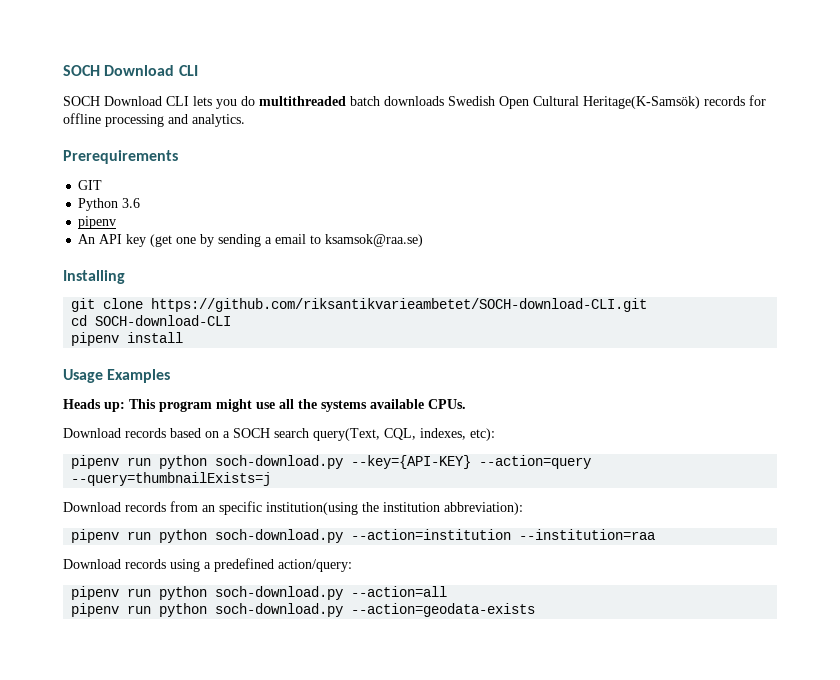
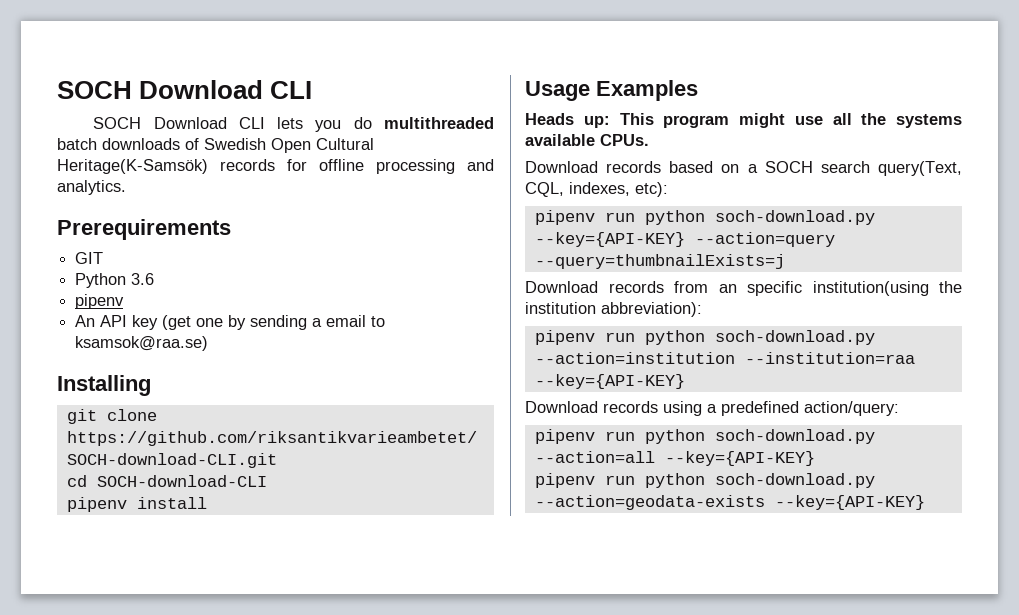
- SOCH Download CLI lets you do multithreaded batch downloads Swedish Open Cultural Heritage(K-Samsök) records for offline processing and analytics.
+ SOCH Download CLI lets you do multithreaded batch downloads of Swedish Open Cultural Heritage(K-Samsök) records for offline processing and analytics.
- pipenv run python soch-download.py --action=institution --institution=raa
+ pipenv run python soch-download.py --action=institution --institution=raa --key={API-KEY}
- pipenv run python soch-download.py --action=all
+ pipenv run python soch-download.py --action=all --key={API-KEY}
- pipenv run python soch-download.py --action=geodata-exists
+ pipenv run python soch-download.py --action=geodata-exists --key={API-KEY}

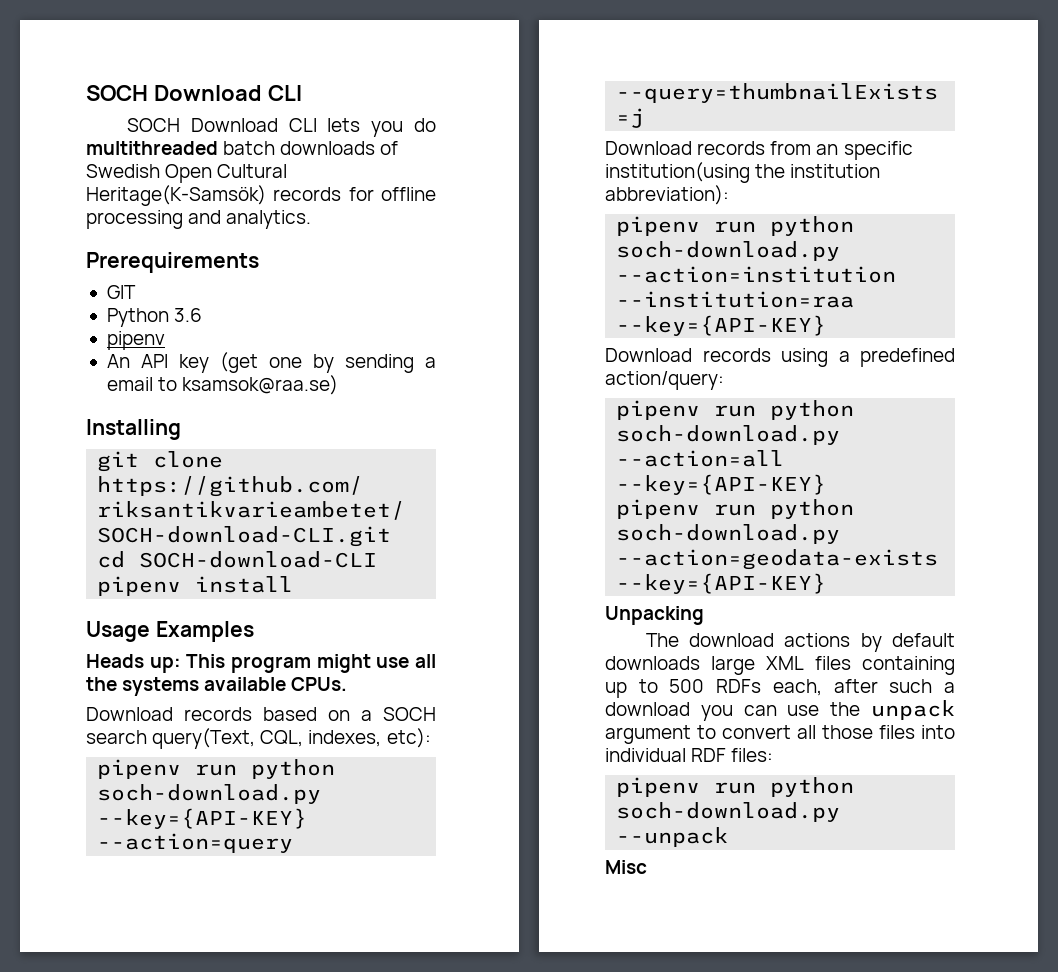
+ Unpacking
+ The download actions by default downloads large XML files containing up to 500 RDFs each, after such a download you can use the unpack argument to convert all those files into individual RDF files:
+ pipenv run python soch-download.py --unpack
+ Misc

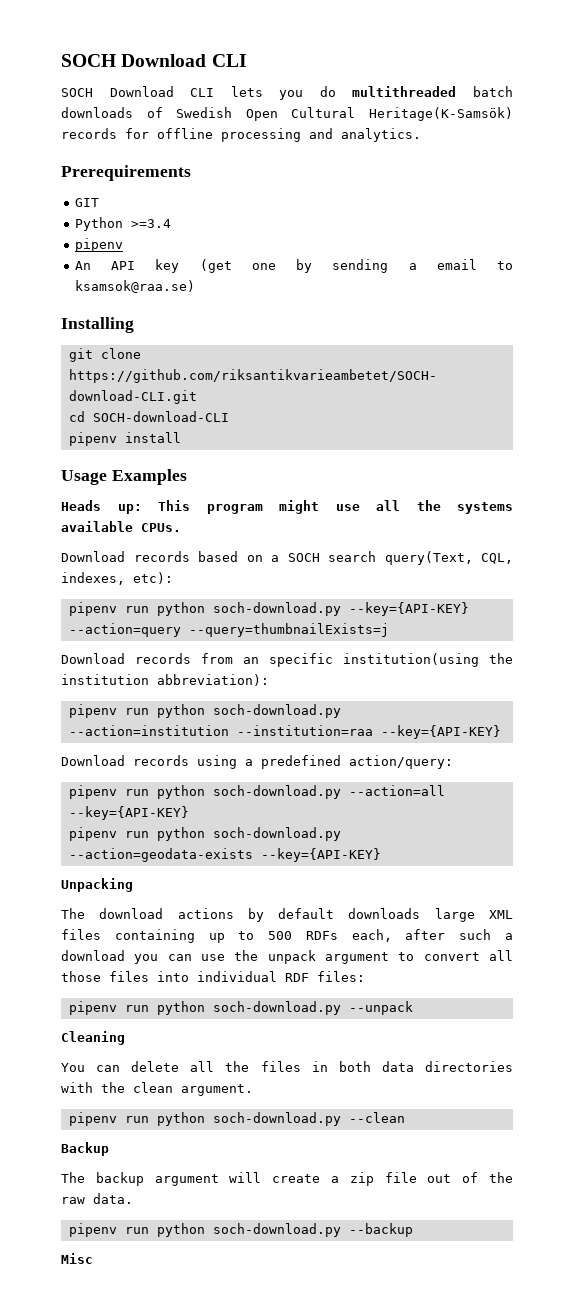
- Python 3.6
+ Python >=3.4
+ Cleaning
+ You can delete all the files in both data directories with the clean argument.
+ pipenv run python soch-download.py --clean
+ Backup
+ The backup argument will create a zip file out of the raw data.
+ pipenv run python soch-download.py --backup

